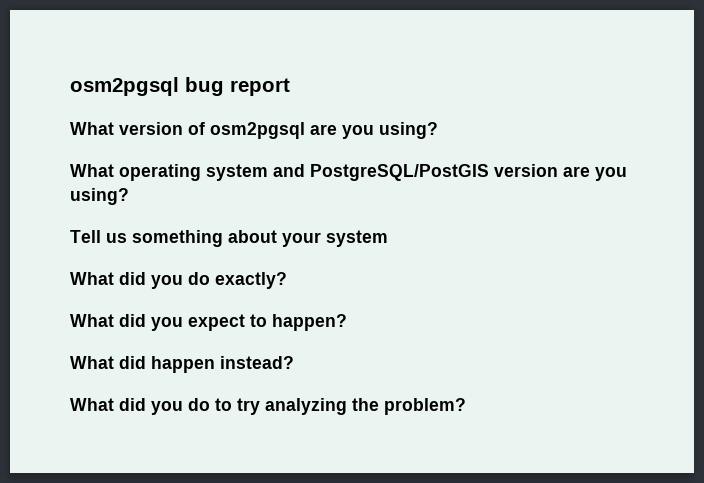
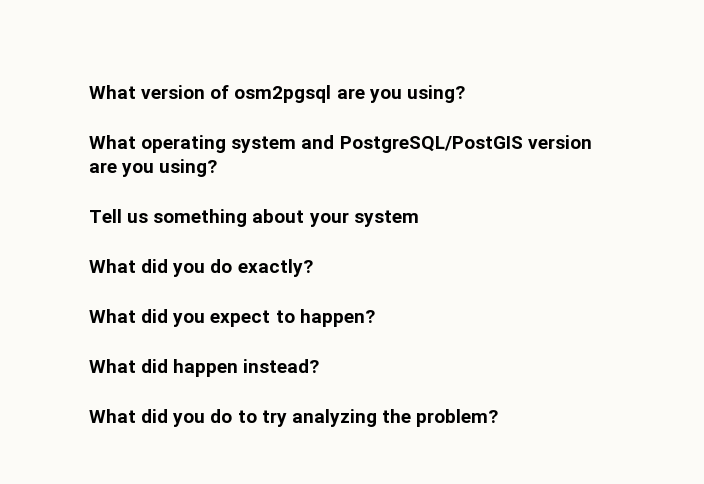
- osm2pgsql bug report

